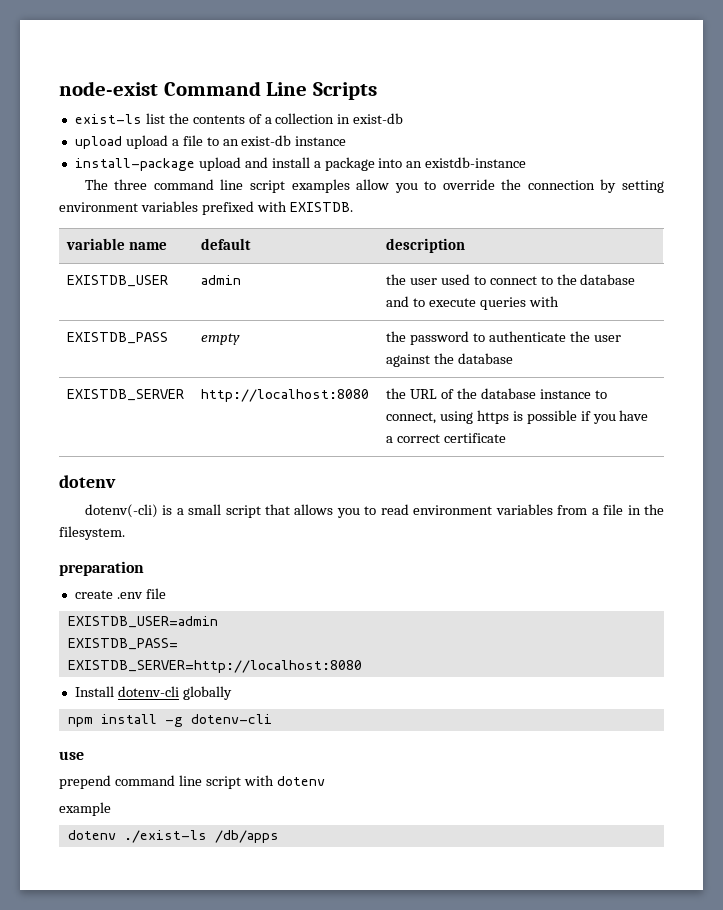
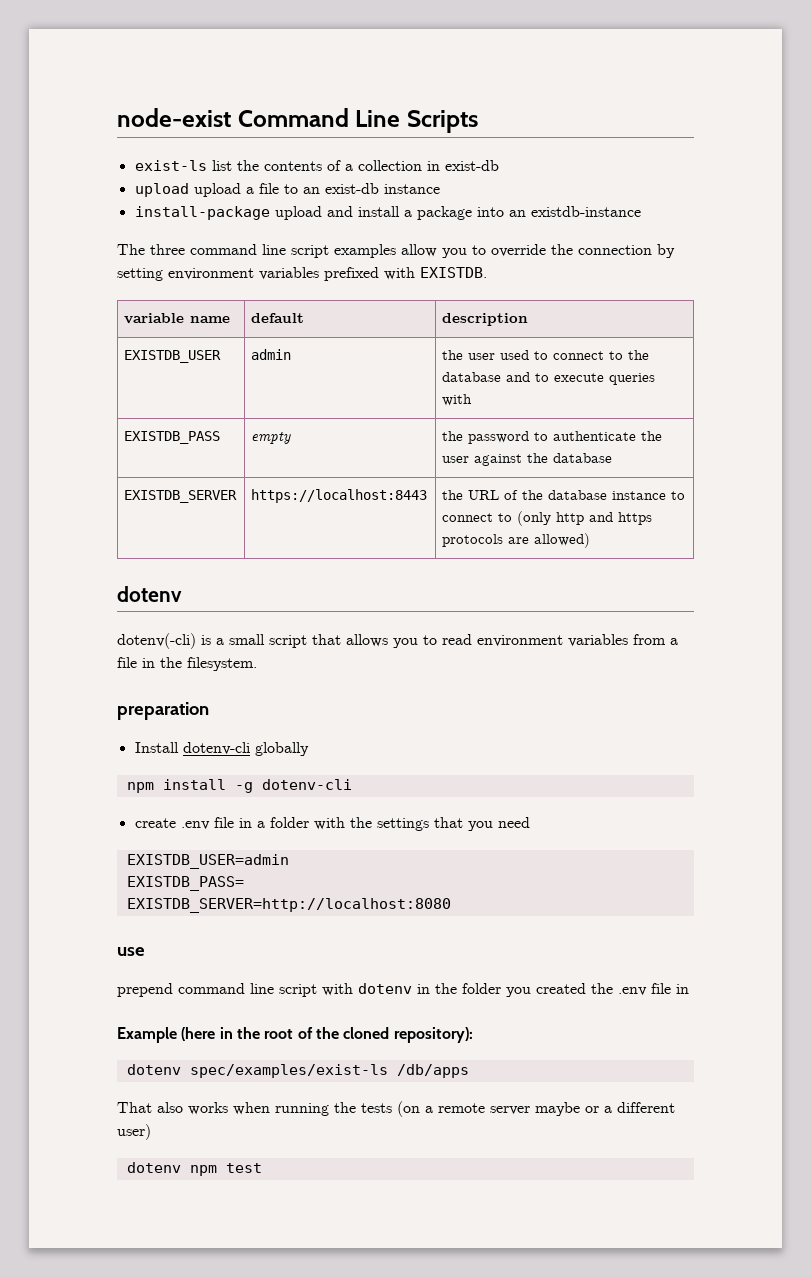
- EXISTDB_SERVER | http://localhost:8080 | the URL of the database instance to connect, using https is possible if you have a correct certificate
+ EXISTDB_SERVER | https://localhost:8443 | the URL of the database instance to connect to (only http and https protocols are allowed)
- create .env file
- EXISTDB_USER=admin
- EXISTDB_PASS=
- EXISTDB_SERVER=http://localhost:8080
+ create .env file in a folder with the settings that you need
+ EXISTDB_USER=admin
+ EXISTDB_PASS=
+ EXISTDB_SERVER=http://localhost:8080
- prepend command line script with dotenv
- example
- dotenv ./exist-ls /db/apps
+ prepend command line script with dotenv in the folder you created the .env file in
+ Example (here in the root of the cloned repository):
+ dotenv spec/examples/exist-ls /db/apps
+ That also works when running the tests (on a remote server maybe or a different user)
+ dotenv npm test

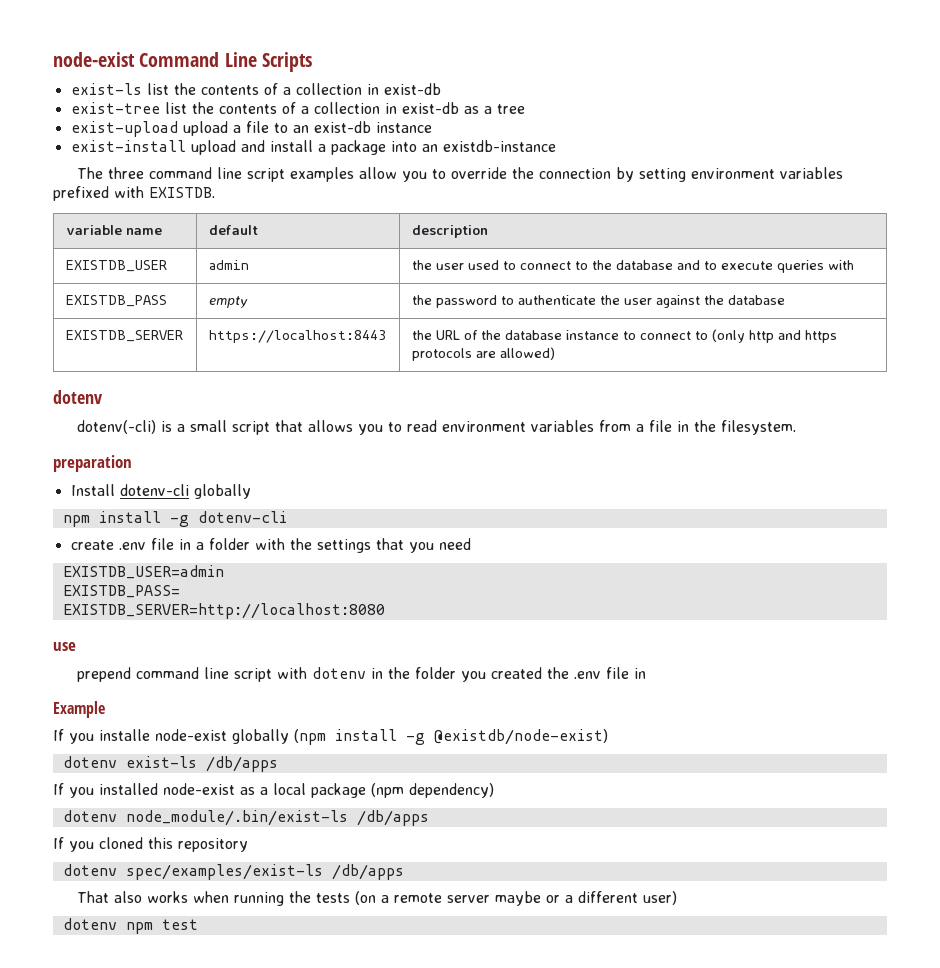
- upload upload a file to an exist-db instance
+ exist-tree list the contents of a collection in exist-db as a tree
+ exist-upload upload a file to an exist-db instance
- install-package upload and install a package into an existdb-instance
+ exist-install upload and install a package into an existdb-instance
- Example (here in the root of the cloned repository):
+ Example
+ If you installe node-exist globally (npm install -g @existdb/node-exist)
+ dotenv exist-ls /db/apps
+ If you installed node-exist as a local package (npm dependency)
+ dotenv node_module/.bin/exist-ls /db/apps
+ If you cloned this repository

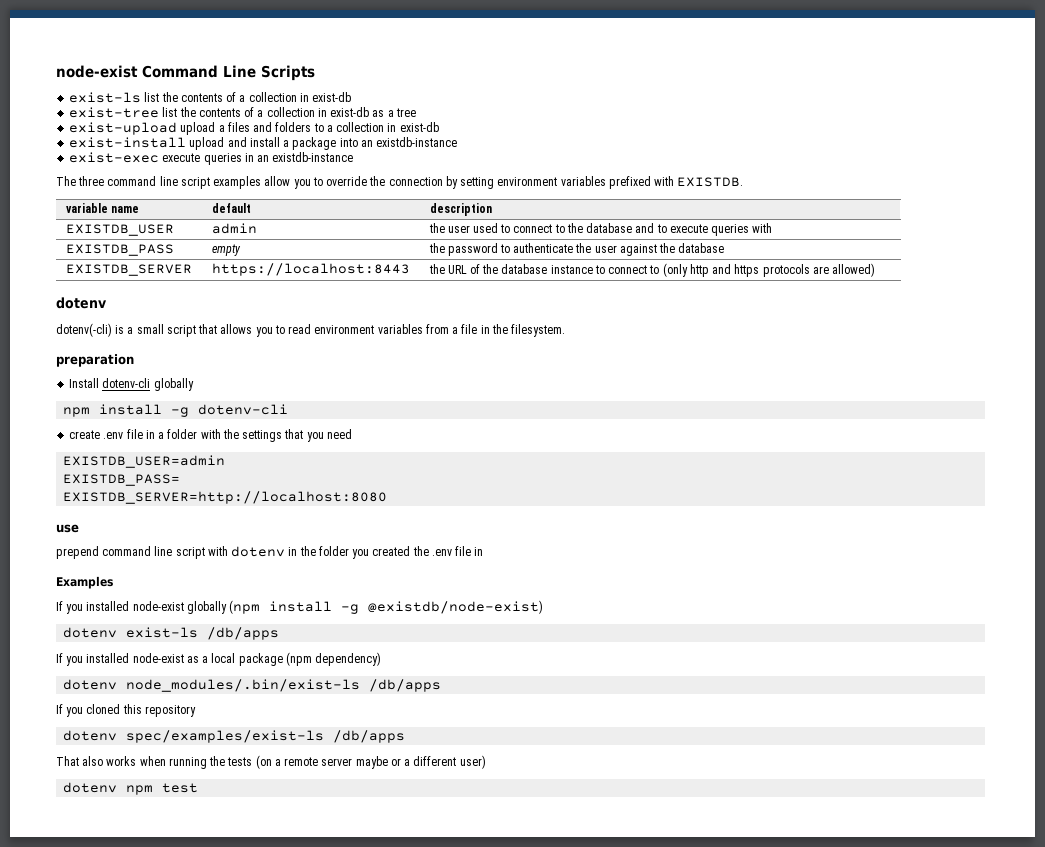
- exist-upload upload a file to an exist-db instance
+ exist-upload upload a files and folders to a collection in exist-db
+ exist-exec execute queries in an existdb-instance
- Example
- If you installe node-exist globally (npm install -g @existdb/node-exist)
+ Examples
+ If you installed node-exist globally (npm install -g @existdb/node-exist)
- dotenv node_module/.bin/exist-ls /db/apps
+ dotenv node_modules/.bin/exist-ls /db/apps

